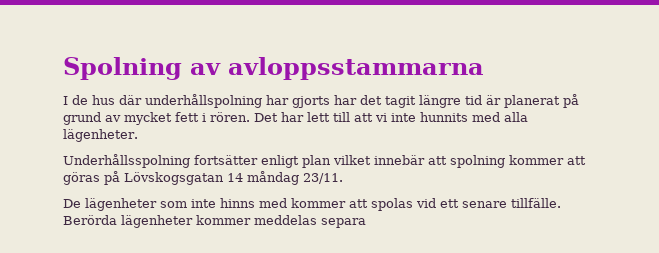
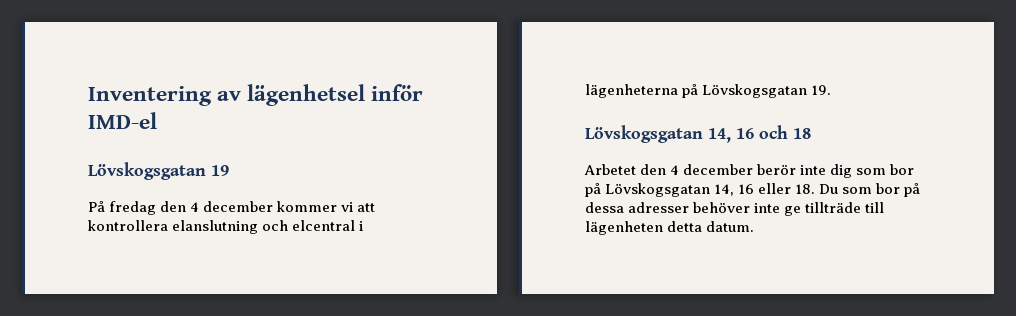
- Spolning av avloppsstammarna
- I de hus där underhållspolning har gjorts har det tagit längre tid är planerat på grund av mycket fett i rören. Det har lett till att vi inte hunnits med alla lägenheter.
- Underhållsspolning fortsätter enligt plan vilket innebär att spolning kommer att göras på Lövskogsgatan 14 måndag 23/11.
- De lägenheter som inte hinns med kommer att spolas vid ett senare tillfälle. Berörda lägenheter kommer meddelas separa
+ Inventering av lägenhetsel inför IMD-el
+ Lövskogsgatan 19
+ På fredag den 4 december kommer vi att kontrollera elanslutning och elcentral i lägenheterna på Lövskogsgatan 19.
+ Lövskogsgatan 14, 16 och 18
+ Arbetet den 4 december berör inte dig som bor på Lövskogsgatan 14, 16 eller 18. Du som bor på dessa adresser behöver inte ge tillträde till lägenheten detta datum.

